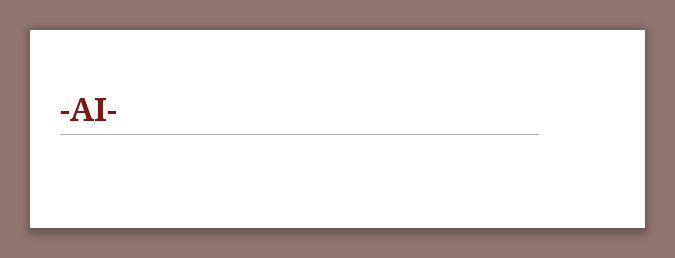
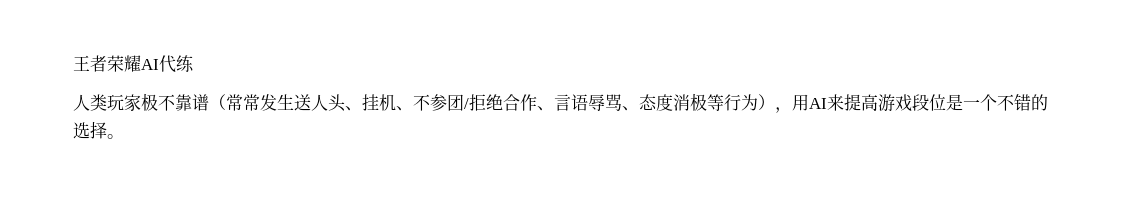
- -AI-
+ 王者荣耀AI代练
+ 人类玩家极不靠谱（常常发生送人头、挂机、不参团/拒绝合作、言语辱骂、态度消极等行为），用AI来提高游戏段位是一个不错的选择。

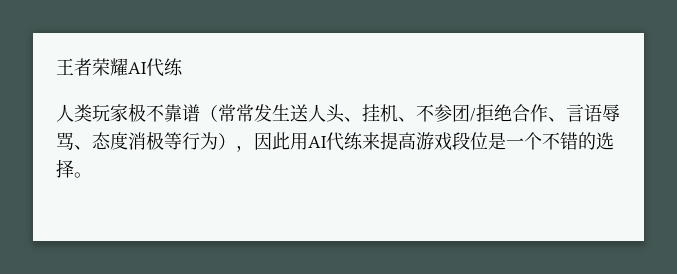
- 人类玩家极不靠谱（常常发生送人头、挂机、不参团/拒绝合作、言语辱骂、态度消极等行为），用AI来提高游戏段位是一个不错的选择。
+ 人类玩家极不靠谱（常常发生送人头、挂机、不参团/拒绝合作、言语辱骂、态度消极等行为），因此用AI代练来提高游戏段位是一个不错的选择。

